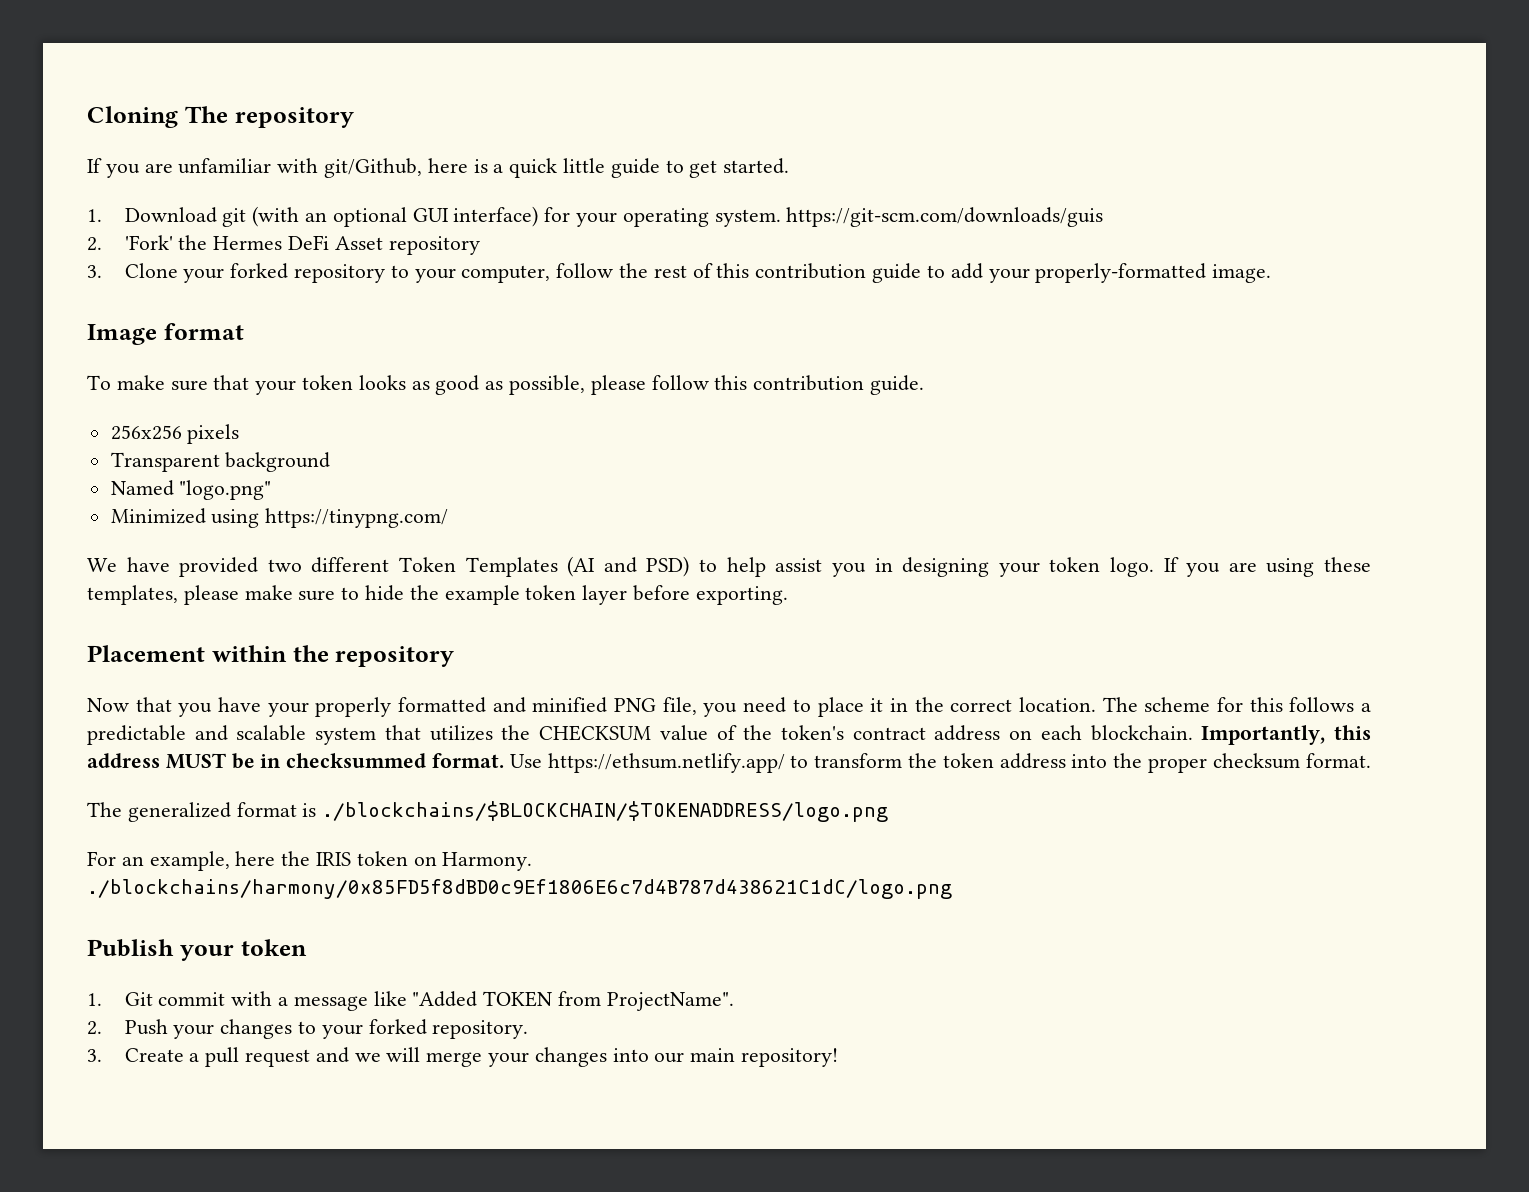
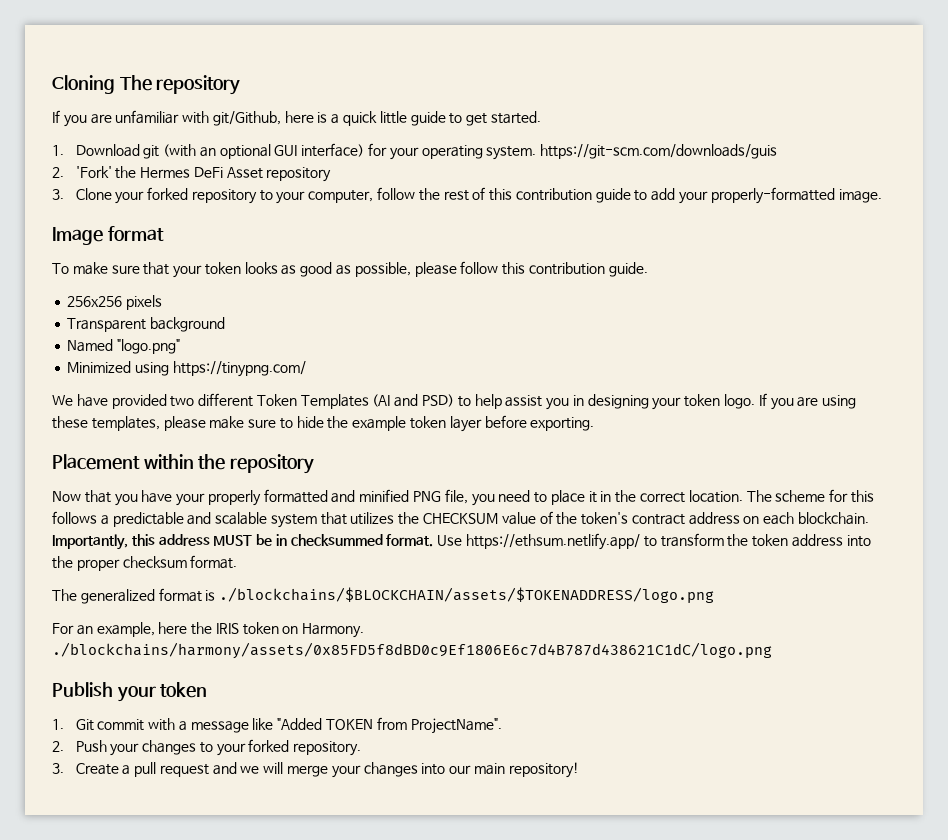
- The generalized format is ./blockchains/$BLOCKCHAIN/$TOKENADDRESS/logo.png
+ The generalized format is ./blockchains/$BLOCKCHAIN/assets/$TOKENADDRESS/logo.png
- For an example, here the IRIS token on Harmony. ./blockchains/harmony/0x85FD5f8dBD0c9Ef1806E6c7d4B787d438621C1dC/logo.png
+ For an example, here the IRIS token on Harmony. ./blockchains/harmony/assets/0x85FD5f8dBD0c9Ef1806E6c7d4B787d438621C1dC/logo.png

